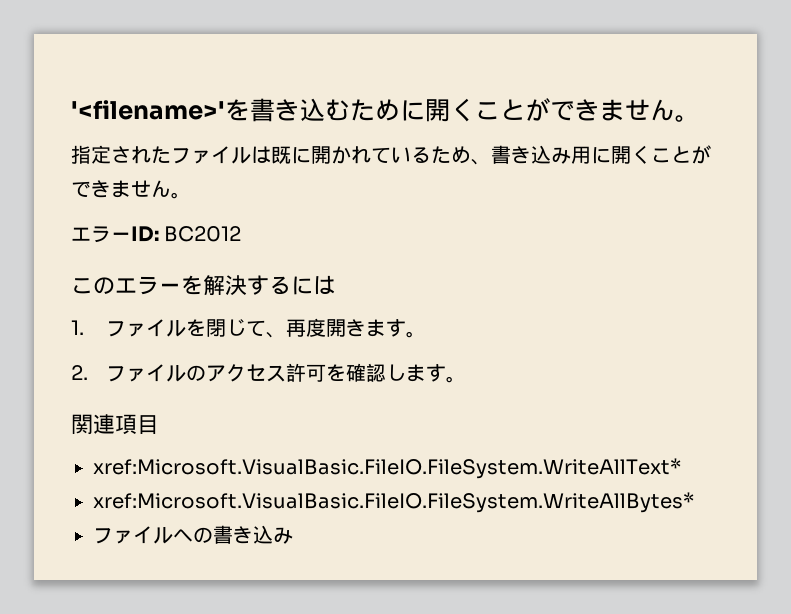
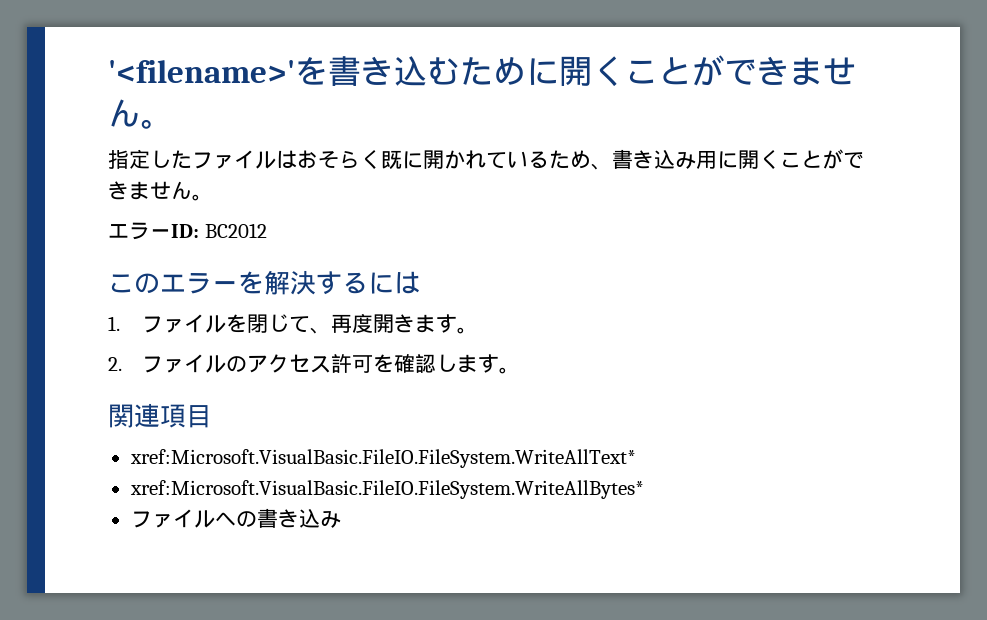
- 指定されたファイルは既に開かれているため、書き込み用に開くことができません。
+ 指定したファイルはおそらく既に開かれているため、書き込み用に開くことができません。

